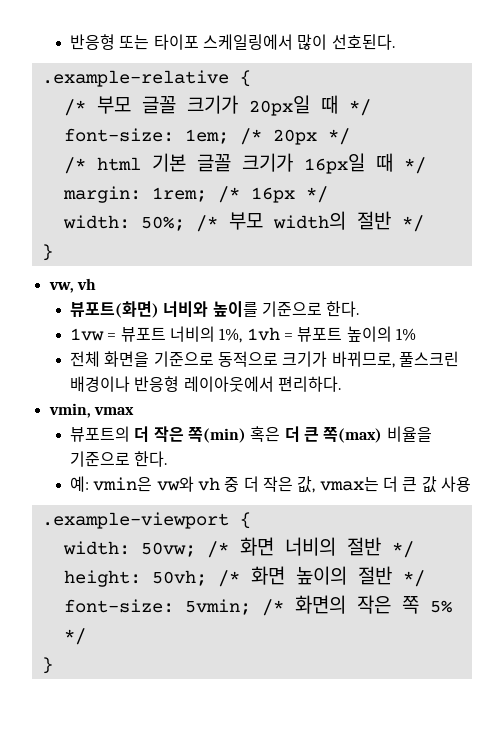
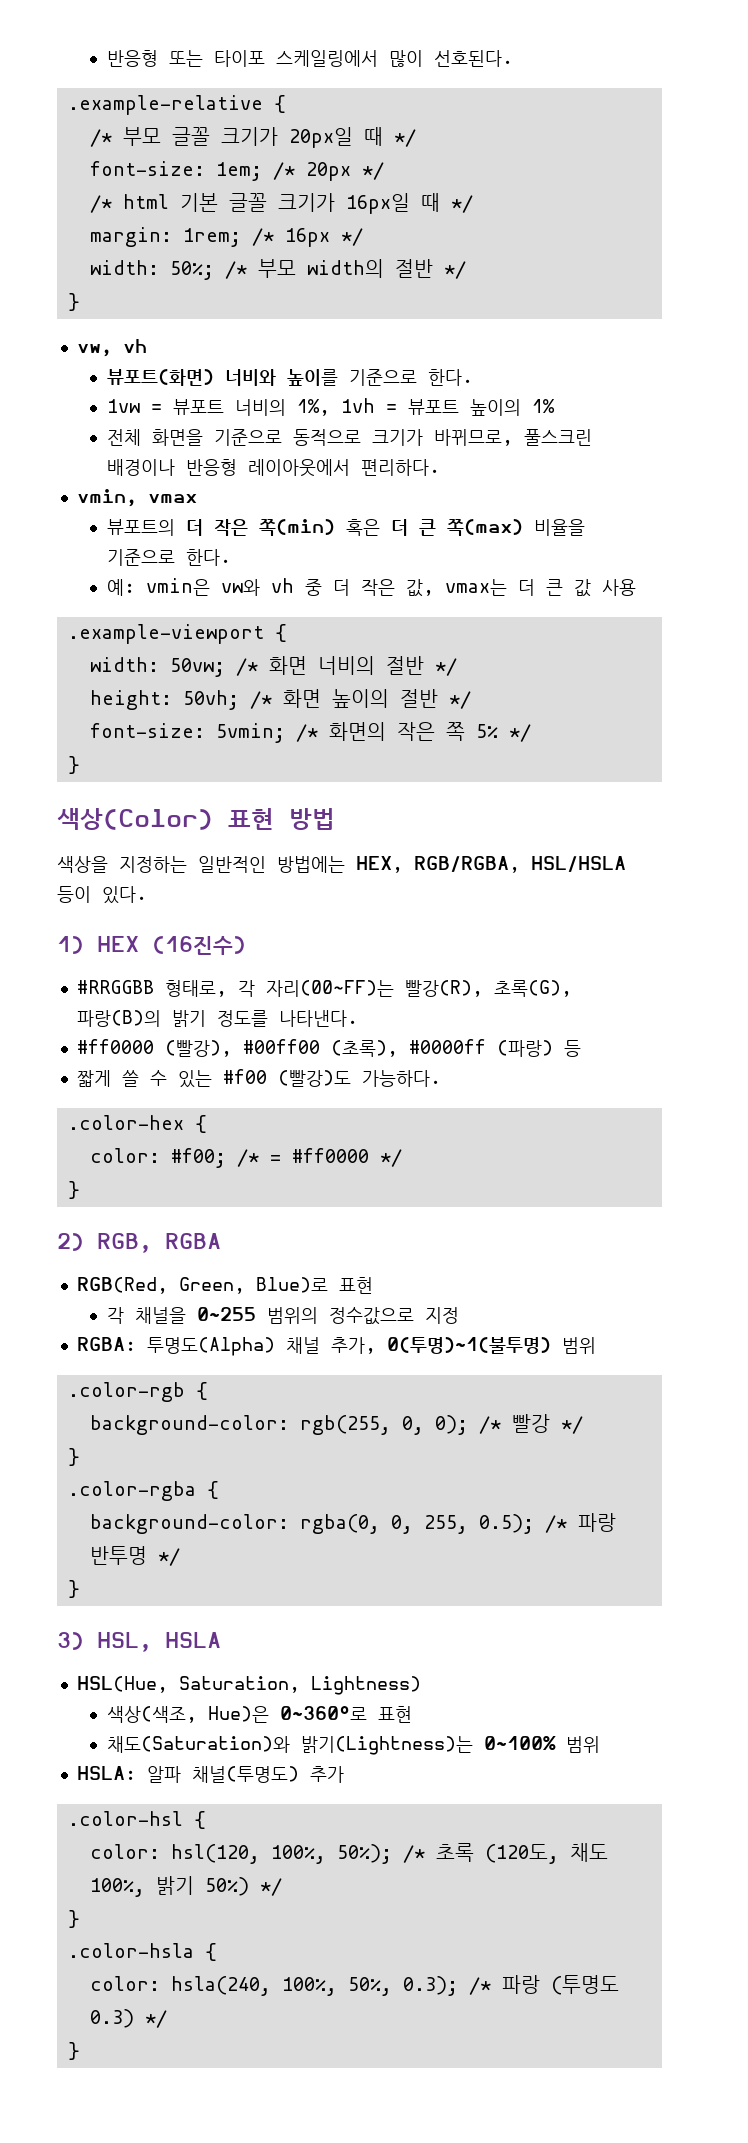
+ 색상(Color) 표현 방법
+ 색상을 지정하는 일반적인 방법에는 HEX, RGB/RGBA, HSL/HSLA 등이 있다.
+ 1) HEX (16진수)
+ #RRGGBB 형태로, 각 자리(00~FF)는 빨강(R), 초록(G), 파랑(B)의 밝기 정도를 나타낸다.
+ #ff0000 (빨강), #00ff00 (초록), #0000ff (파랑) 등
+ 짧게 쓸 수 있는 #f00 (빨강)도 가능하다.
+ .color-hex {
+ color: #f00; /* = #ff0000 */
+ }
+ 2) RGB, RGBA
+ RGB(Red, Green, Blue)로 표현
+ 각 채널을 0~255 범위의 정수값으로 지정
+ RGBA: 투명도(Alpha) 채널 추가, 0(투명)~1(불투명) 범위
+ .color-rgb {
+ background-color: rgb(255, 0, 0); /* 빨강 */
+ }
+ .color-rgba {
+ background-color: rgba(0, 0, 255, 0.5); /* 파랑 반투명 */
+ }
+ 3) HSL, HSLA
+ HSL(Hue, Saturation, Lightness)
+ 색상(색조, Hue)은 0~360°로 표현
+ 채도(Saturation)와 밝기(Lightness)는 0~100% 범위
+ HSLA: 알파 채널(투명도) 추가
+ .color-hsl {
+ color: hsl(120, 100%, 50%); /* 초록 (120도, 채도 100%, 밝기 50%) */
+ }
+ .color-hsla {
+ color: hsla(240, 100%, 50%, 0.3); /* 파랑 (투명도 0.3) */
+ }

